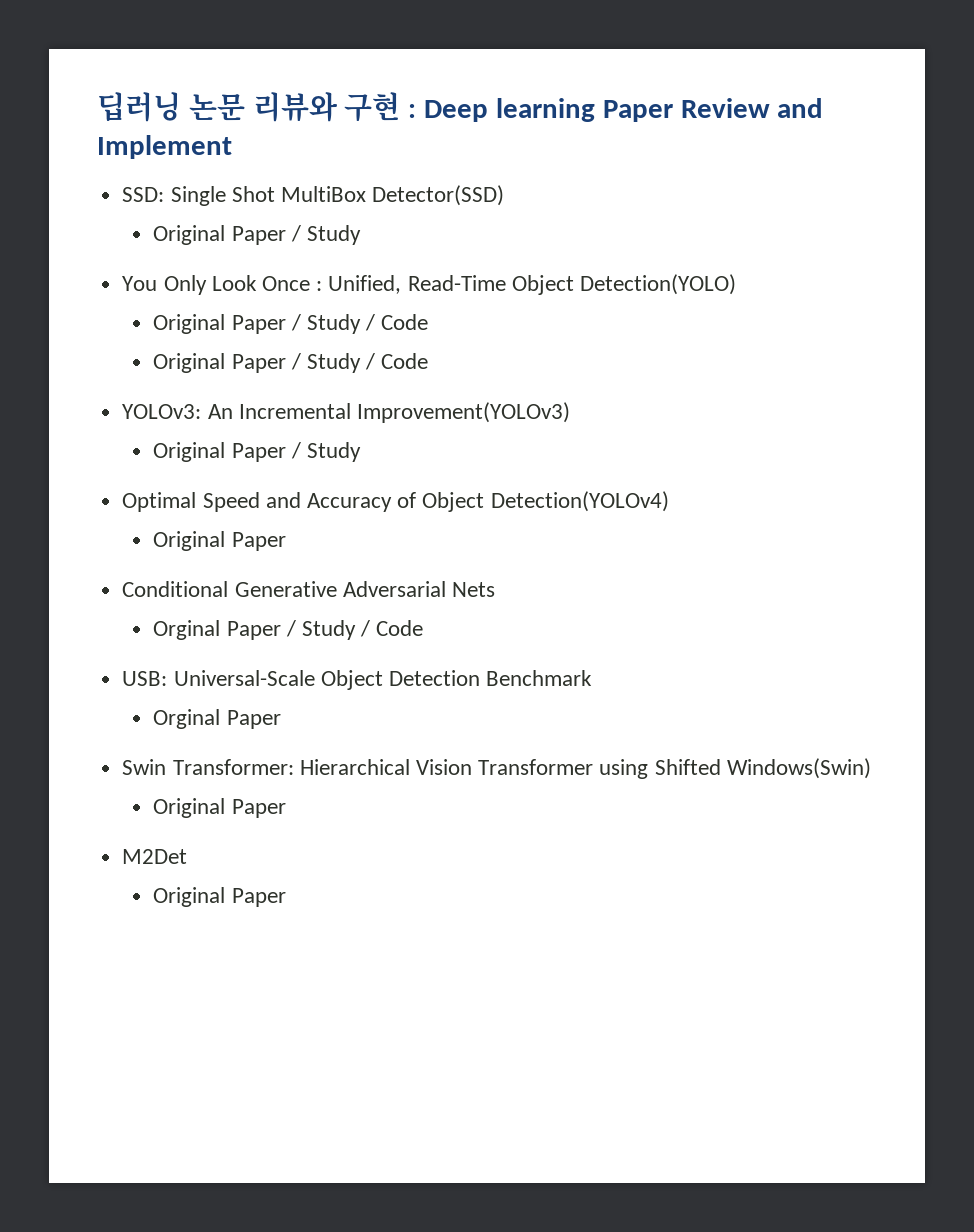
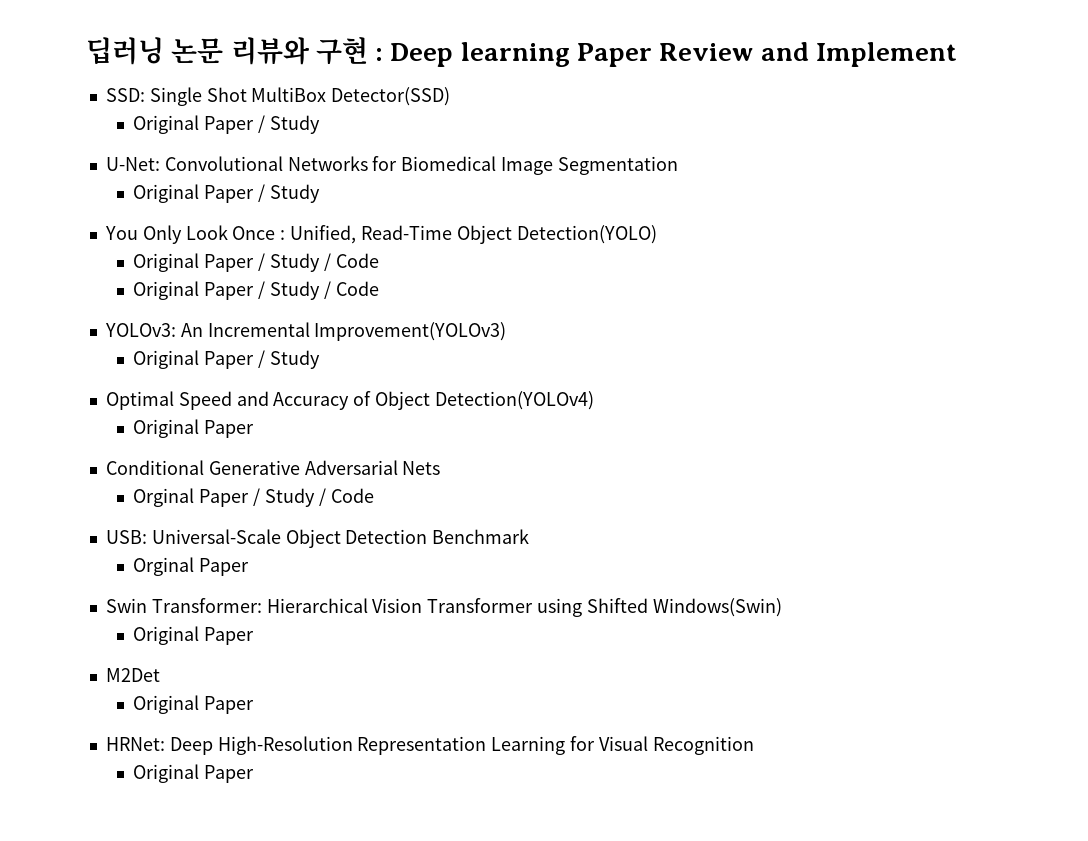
+ U-Net: Convolutional Networks for Biomedical Image Segmentation
+ Original Paper / Study
+ HRNet: Deep High-Resolution Representation Learning for Visual Recognition
+ Original Paper

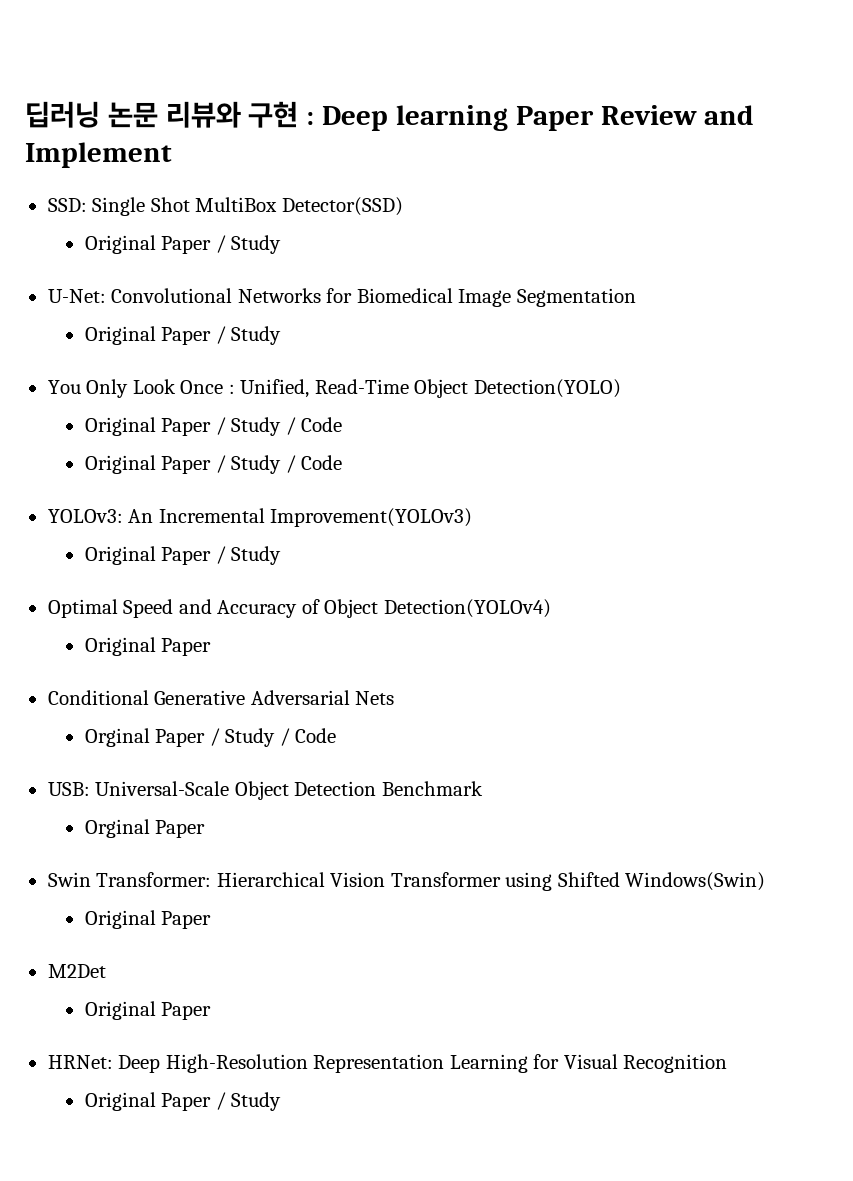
  HRNet: Deep High-Resolution Representation Learning for Visual Recognition
- Original Paper
+ Original Paper / Study

